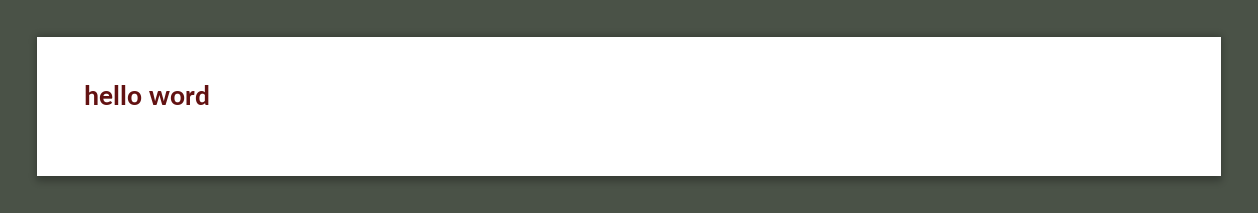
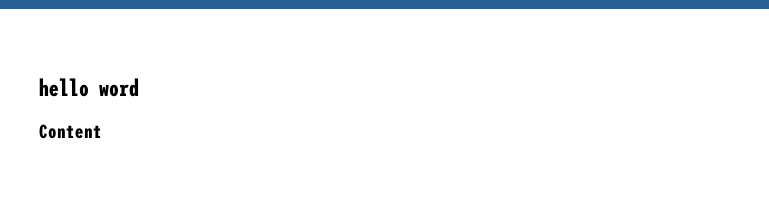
+ Content

